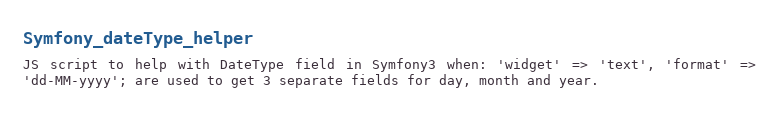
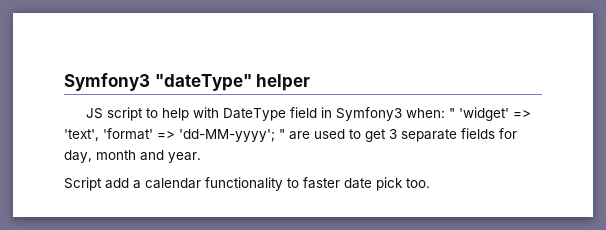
- Symfony_dateType_helper
+ Symfony3 "dateType" helper
- JS script to help with DateType field in Symfony3 when: 'widget' => 'text', 'format' => 'dd-MM-yyyy'; are used to get 3 separate fields for day, month and year.
+ JS script to help with DateType field in Symfony3 when: " 'widget' => 'text', 'format' => 'dd-MM-yyyy'; " are used to get 3 separate fields for day, month and year.
+ Script add a calendar functionality to faster date pick too.

